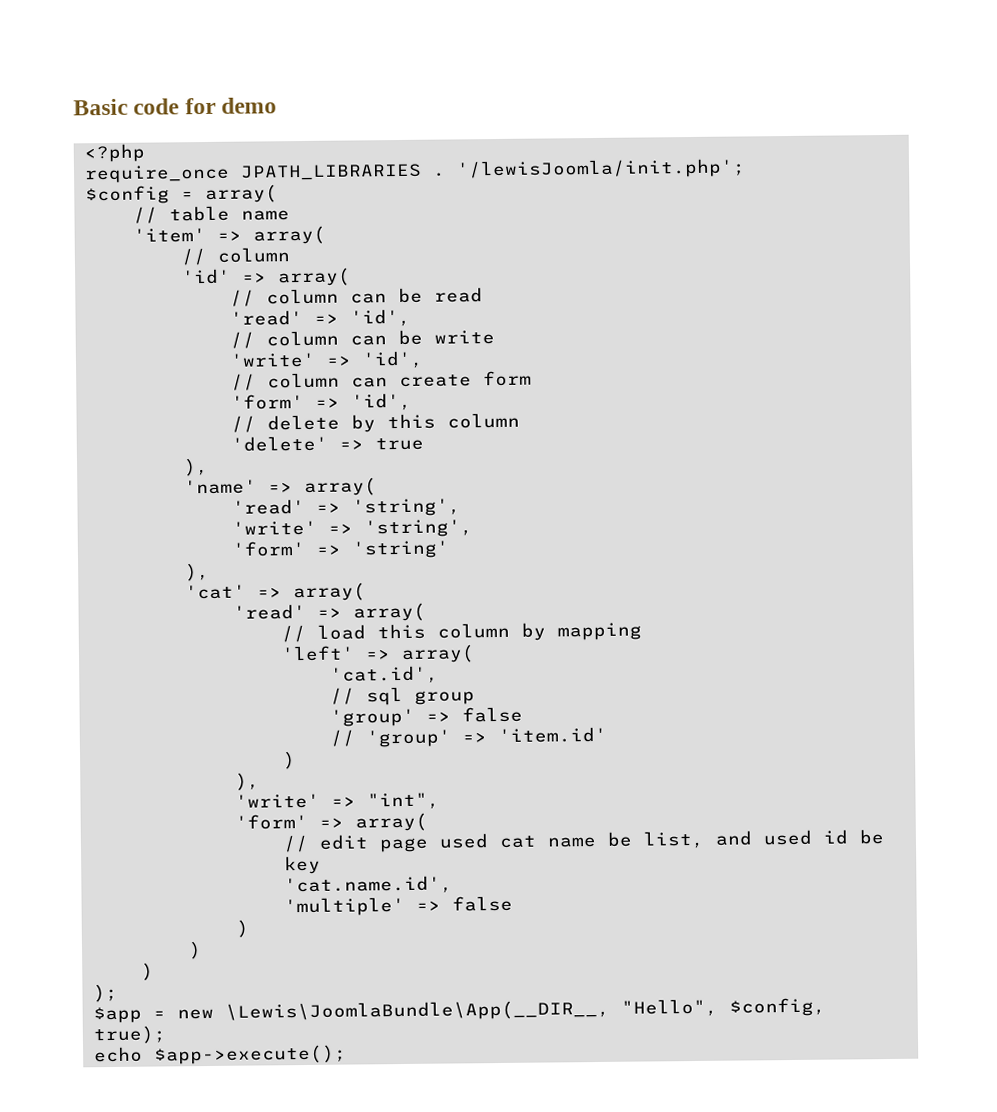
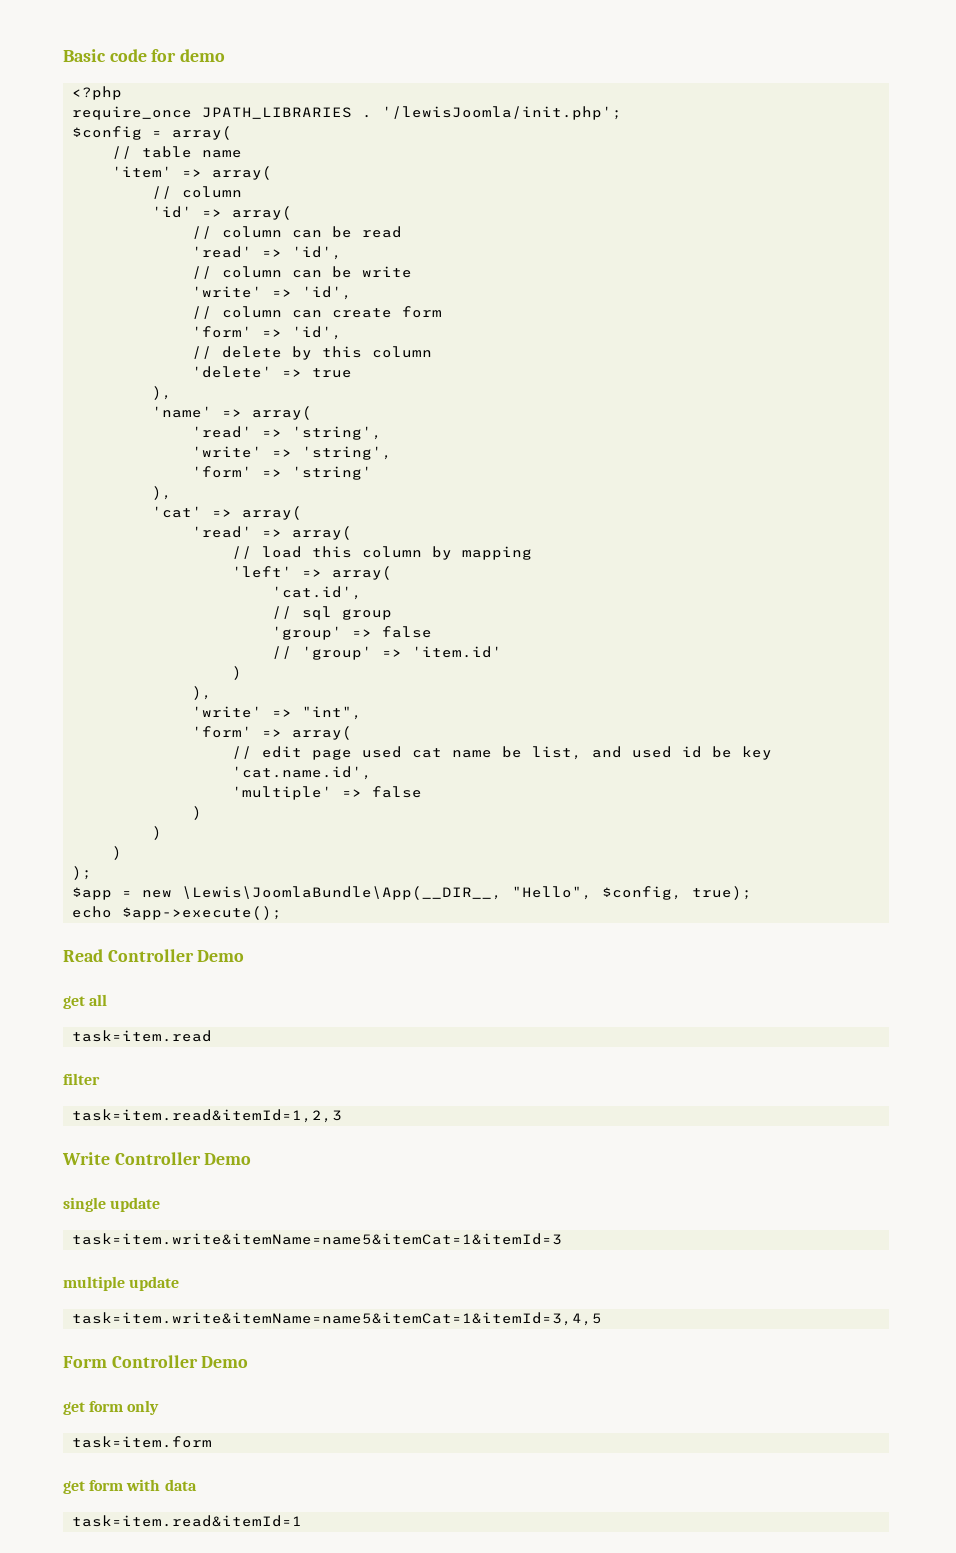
+ Read Controller Demo
+ get all
+ task=item.read
+ filter
+ task=item.read&itemId=1,2,3
+ Write Controller Demo
+ single update
+ task=item.write&itemName=name5&itemCat=1&itemId=3
+ multiple update
+ task=item.write&itemName=name5&itemCat=1&itemId=3,4,5
+ Form Controller Demo
+ get form only
+ task=item.form
+ get form with data
+ task=item.read&itemId=1

